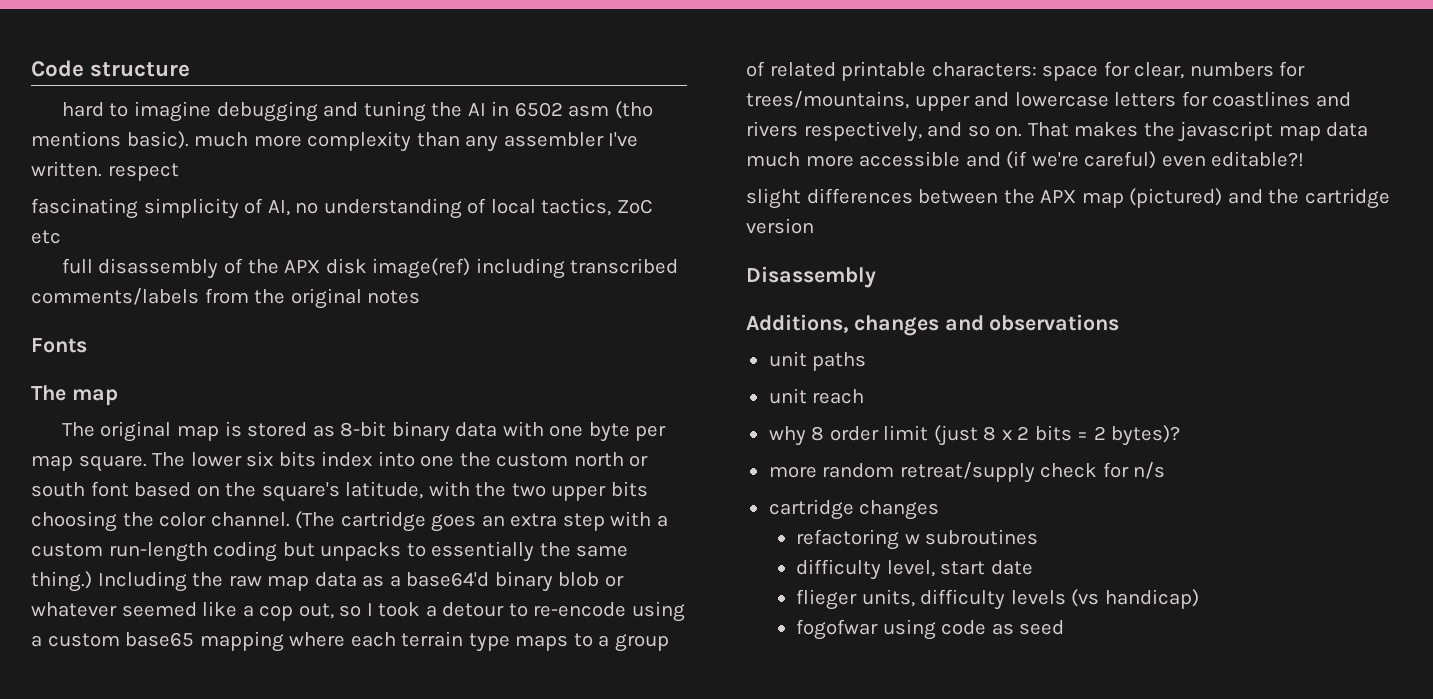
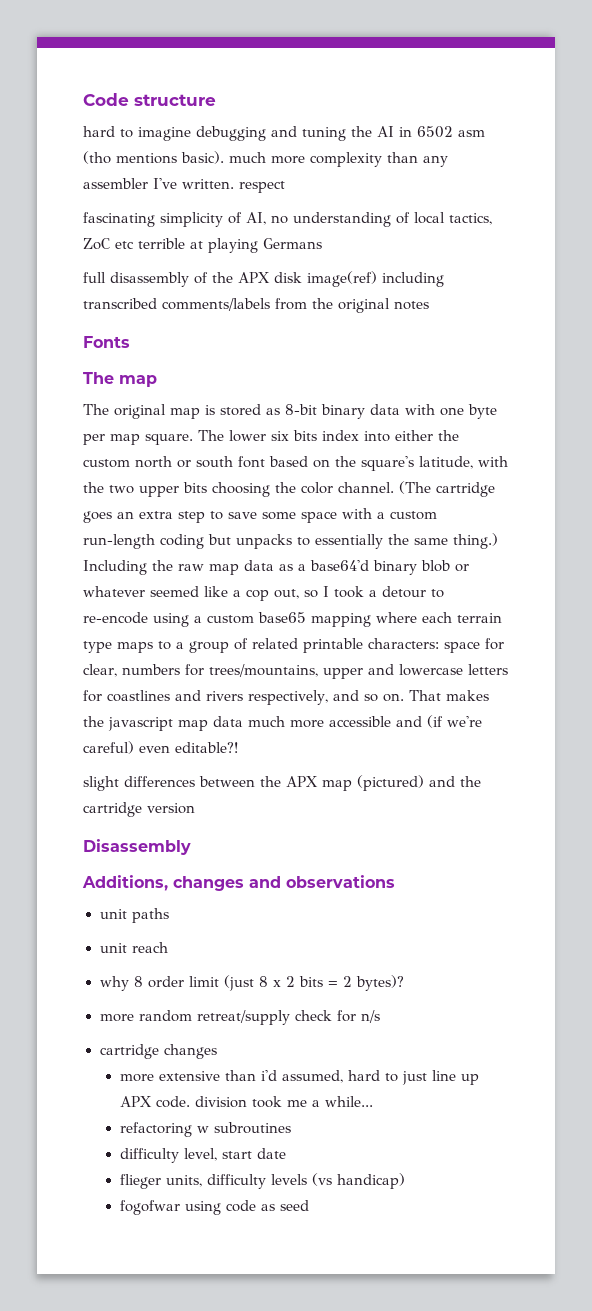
- fascinating simplicity of AI, no understanding of local tactics, ZoC etc
+ fascinating simplicity of AI, no understanding of local tactics, ZoC etc terrible at playing Germans
- The lower six bits index into one the custom north or south font based on the square's latitude, with the two upper bits choosing the color channel.
+ The lower six bits index into either the custom north or south font based on the square's latitude, with the two upper bits choosing the color channel.
- (The cartridge goes an extra step with a custom run-length coding but unpacks to essentially the same thing.)
+ (The cartridge goes an extra step to save some space with a custom run-length coding but unpacks to essentially the same thing.)
+ more extensive than i'd assumed, hard to just line up APX code. division took me a while...

